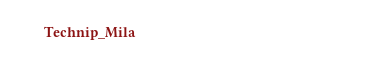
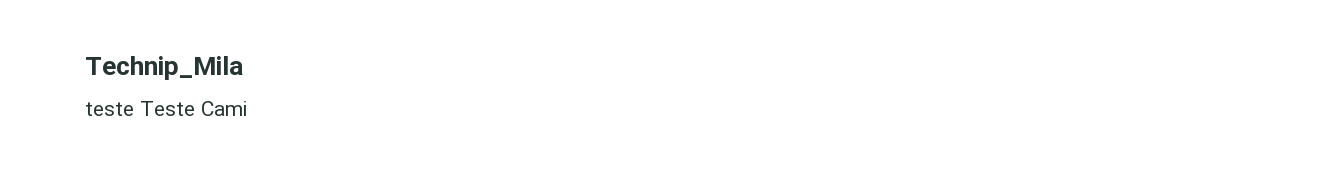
+ teste Teste Cami

